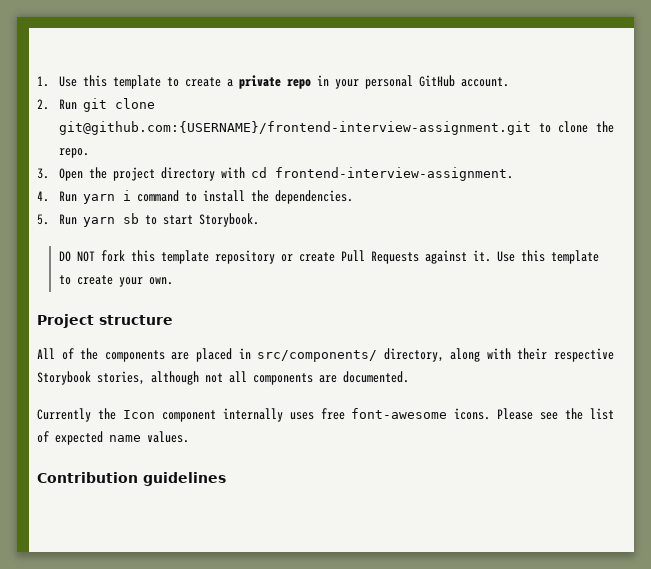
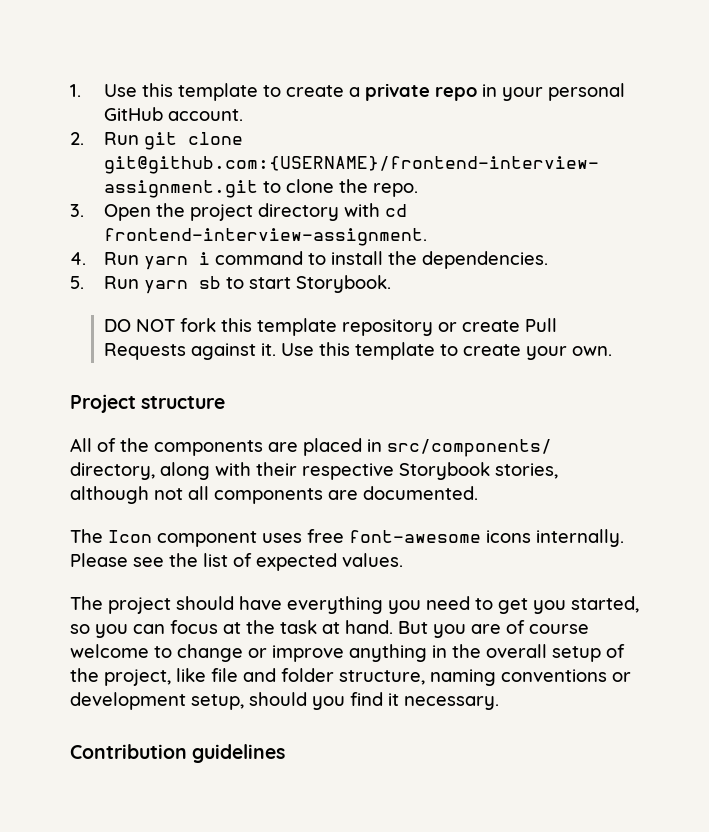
- Currently the Icon component internally uses free font-awesome icons.
+ The Icon component uses free font-awesome icons internally.
- Please see the list of expected name values.
+ Please see the list of expected values.
+ The project should have everything you need to get you started, so you can focus at the task at hand. But you are of course welcome to change or improve anything in the overall setup of the project, like file and folder structure, naming conventions or development setup, should you find it necessary.

